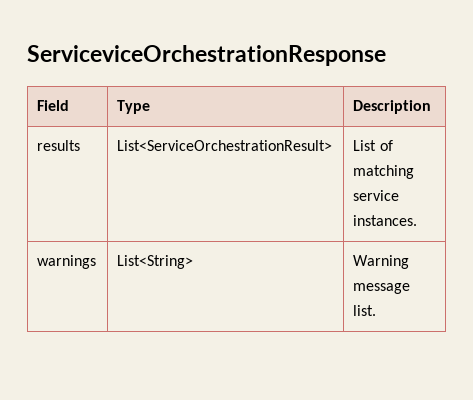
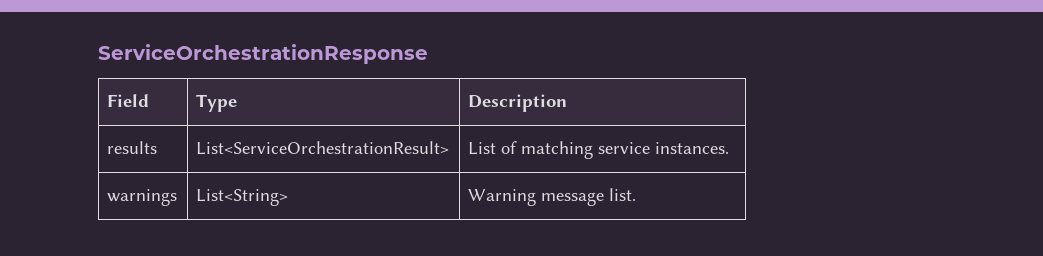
- ServiceviceOrchestrationResponse
+ ServiceOrchestrationResponse

